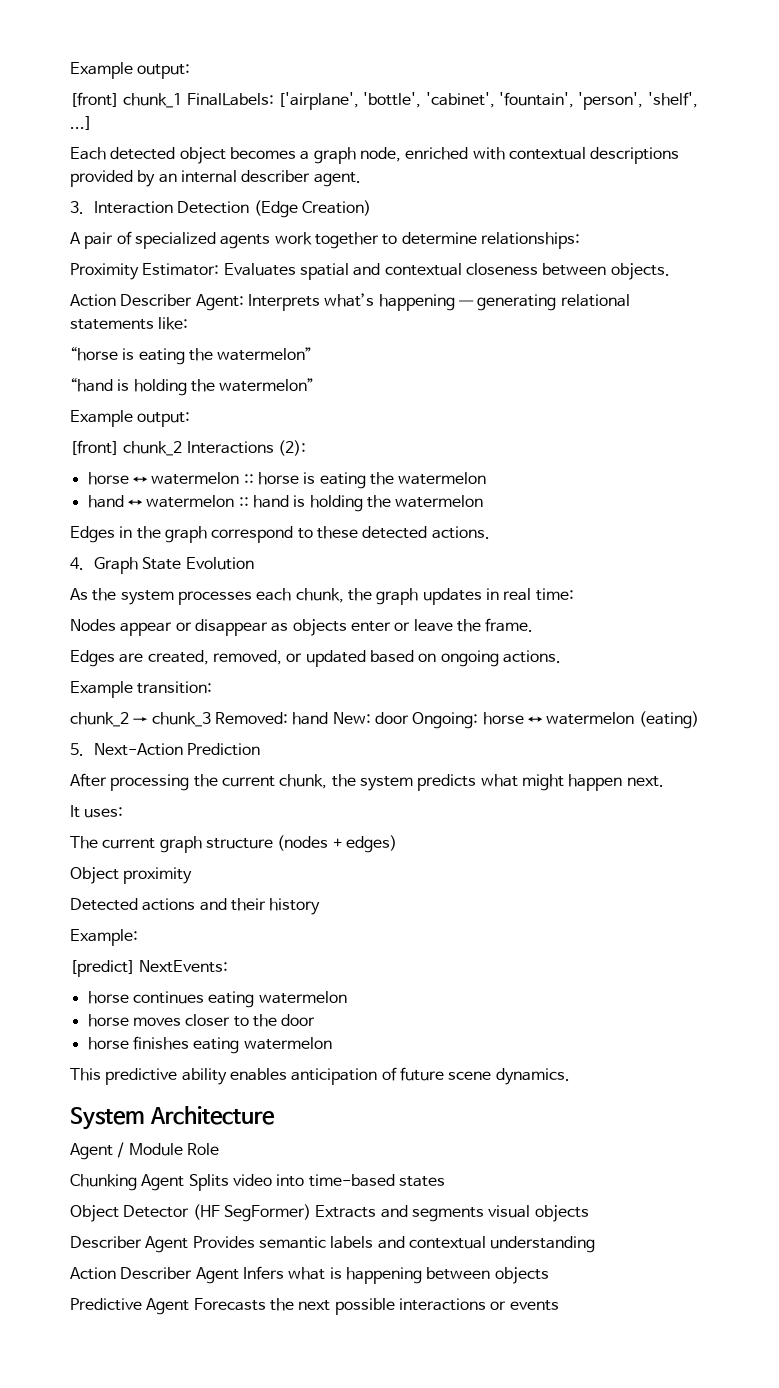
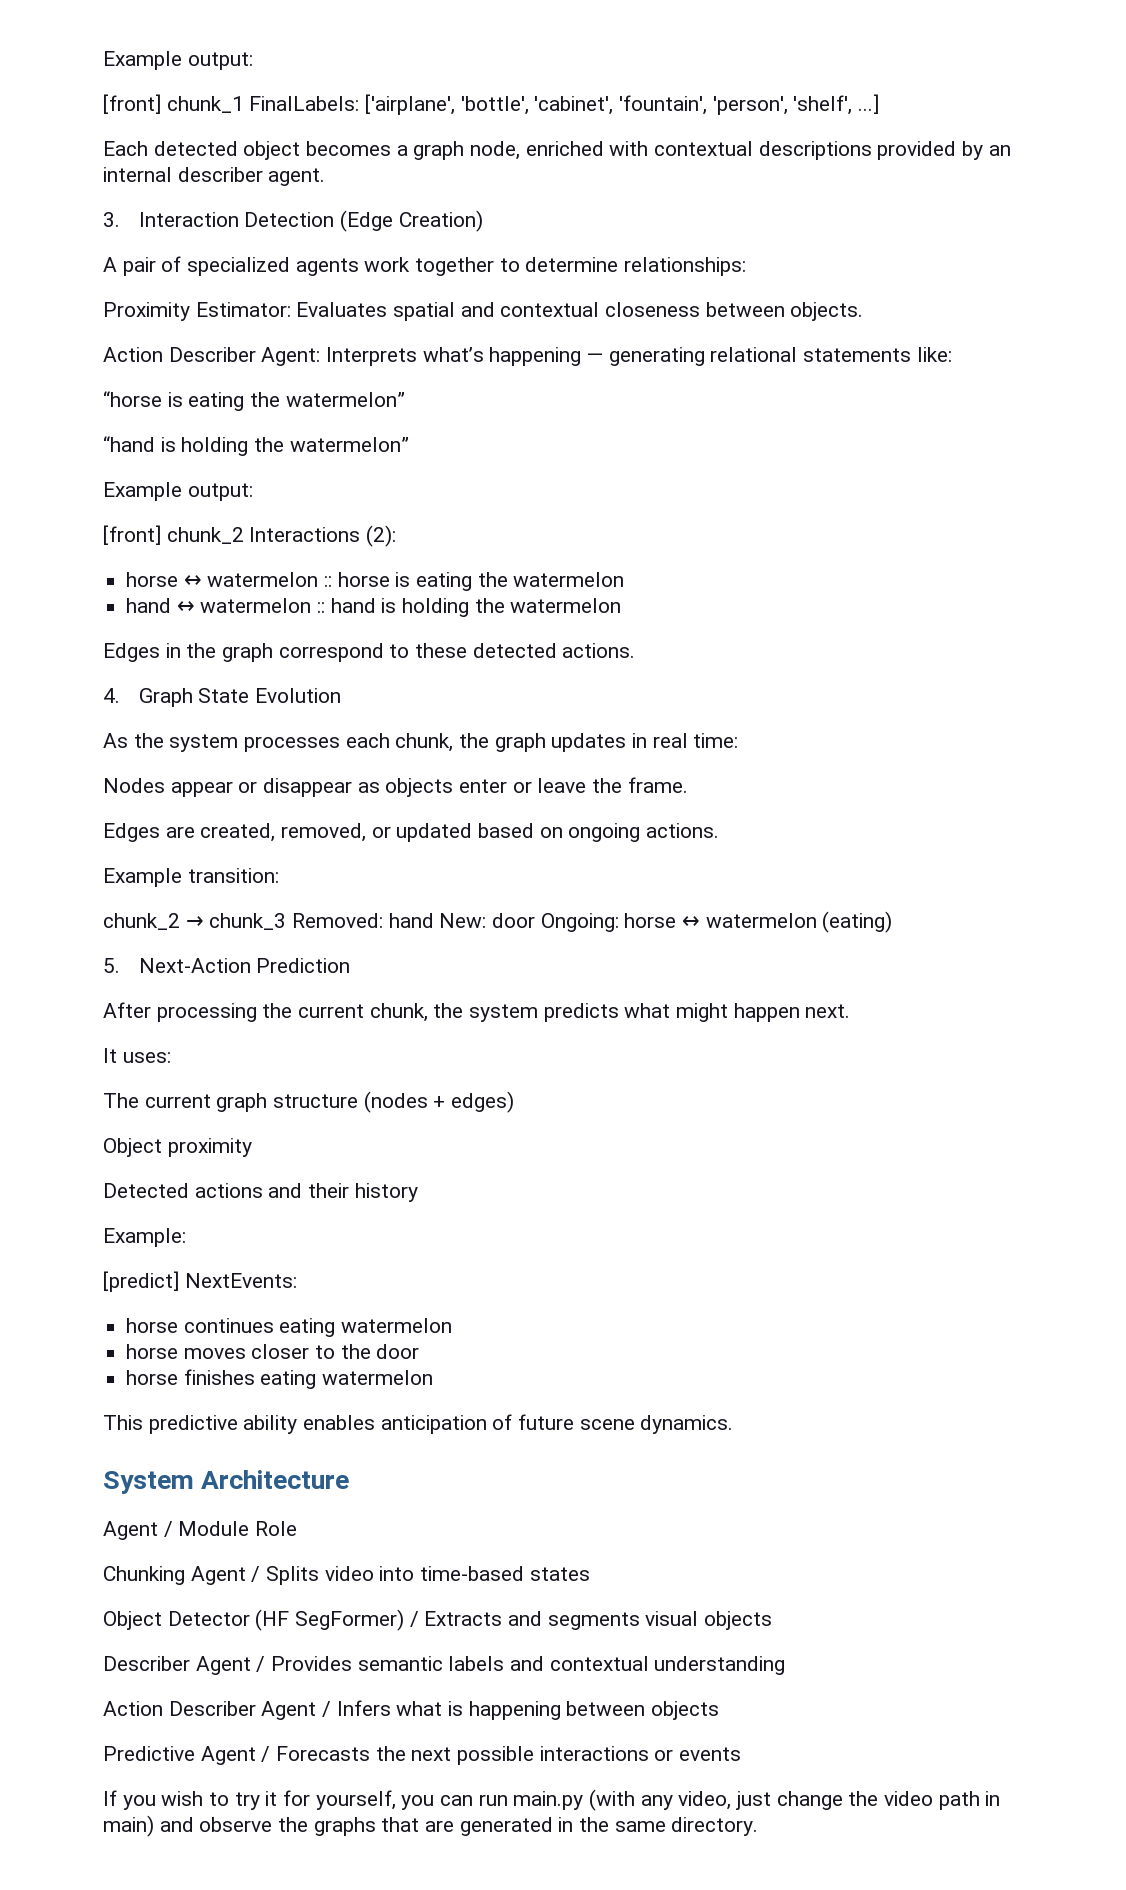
- Chunking Agent Splits video into time-based states
+ Chunking Agent / Splits video into time-based states
- Object Detector (HF SegFormer) Extracts and segments visual objects
+ Object Detector (HF SegFormer) / Extracts and segments visual objects
- Describer Agent Provides semantic labels and contextual understanding
+ Describer Agent / Provides semantic labels and contextual understanding
- Action Describer Agent Infers what is happening between objects
+ Action Describer Agent / Infers what is happening between objects
- Predictive Agent Forecasts the next possible interactions or events
+ Predictive Agent / Forecasts the next possible interactions or events
+ If you wish to try it for yourself, you can run main.py (with any video, just change the video path in main) and observe the graphs that are generated in the same directory.

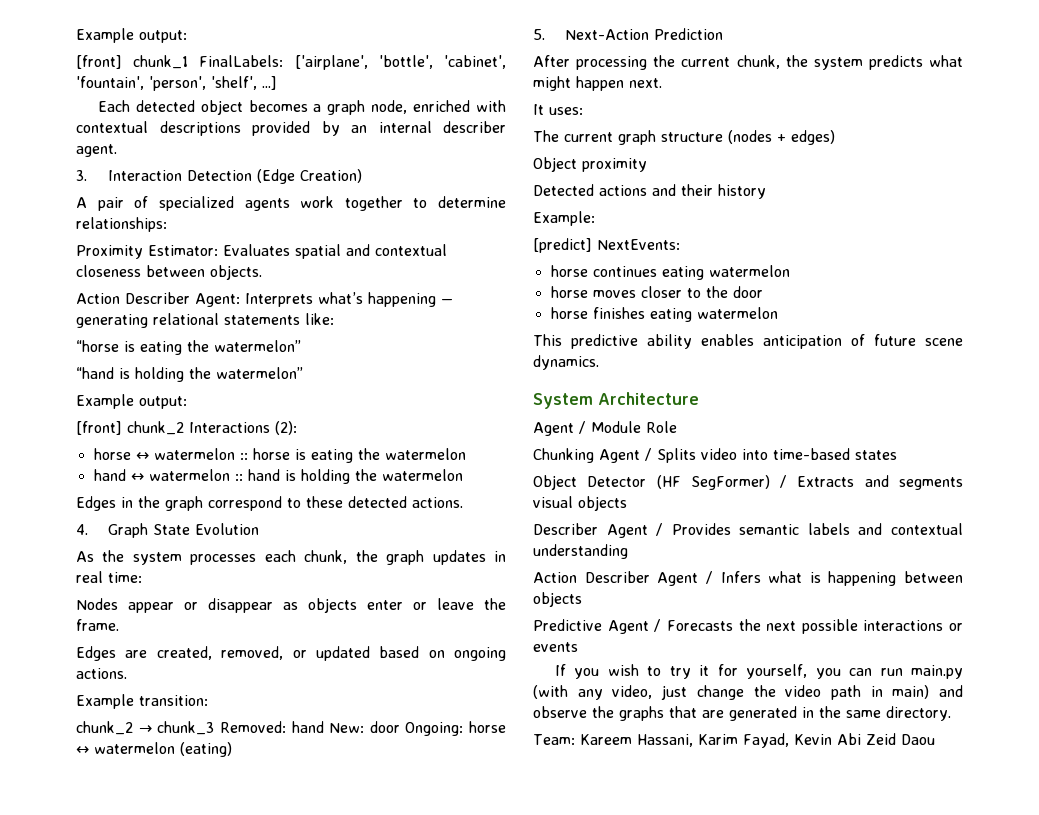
+ Team: Kareem Hassani, Karim Fayad, Kevin Abi Zeid Daou

